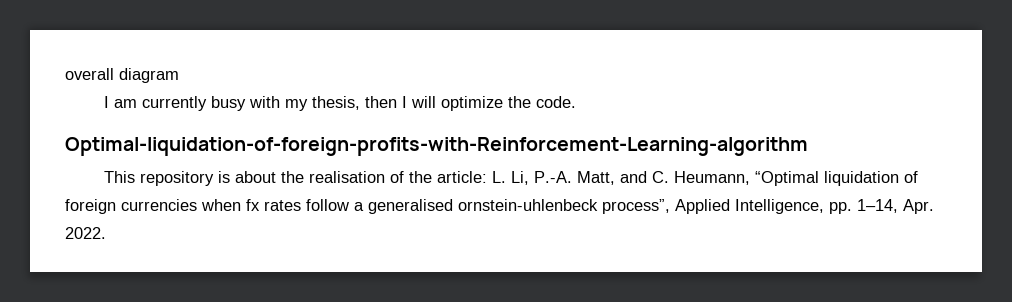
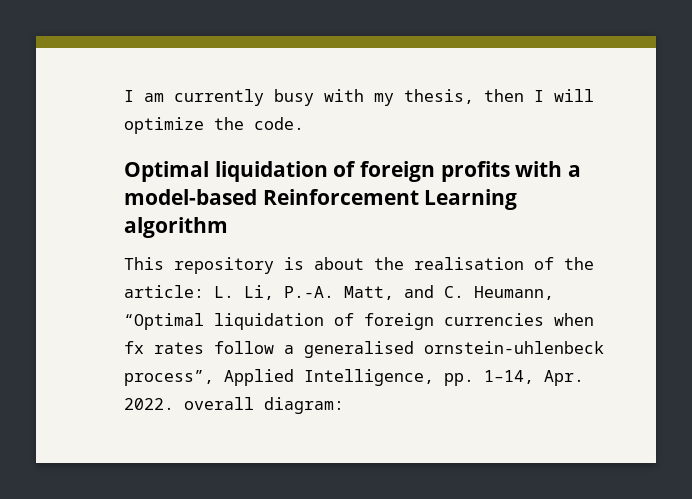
- overall diagram
- Optimal-liquidation-of-foreign-profits-with-Reinforcement-Learning-algorithm
+ Optimal liquidation of foreign profits with a model-based Reinforcement Learning algorithm
- This repository is about the realisation of the article: L. Li, P.-A. Matt, and C. Heumann, “Optimal liquidation of foreign currencies when fx rates follow a generalised ornstein-uhlenbeck process”, Applied Intelligence, pp. 1–14, Apr. 2022.
+ This repository is about the realisation of the article: L. Li, P.-A. Matt, and C. Heumann, “Optimal liquidation of foreign currencies when fx rates follow a generalised ornstein-uhlenbeck process”, Applied Intelligence, pp. 1–14, Apr. 2022. overall diagram:

